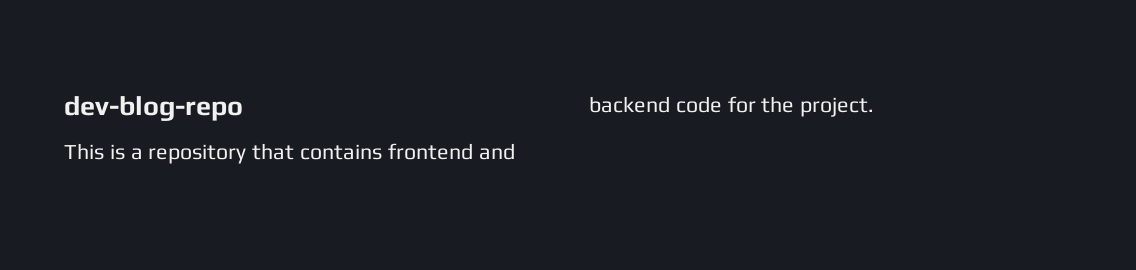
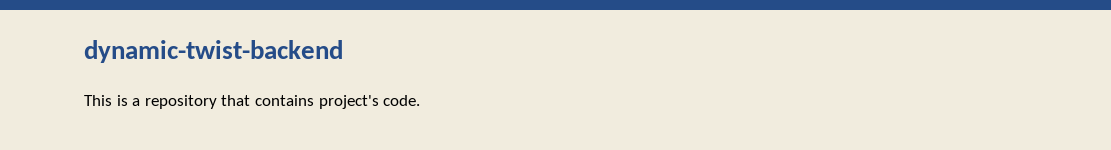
- dev-blog-repo
+ dynamic-twist-backend
- This is a repository that contains frontend and backend code for the project.
+ This is a repository that contains project's code.

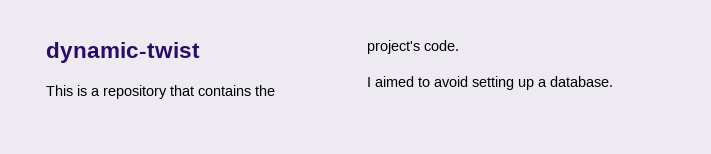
- dynamic-twist-backend
+ dynamic-twist
- This is a repository that contains project's code.
+ This is a repository that contains the project's code.
+ I aimed to avoid setting up a database.

